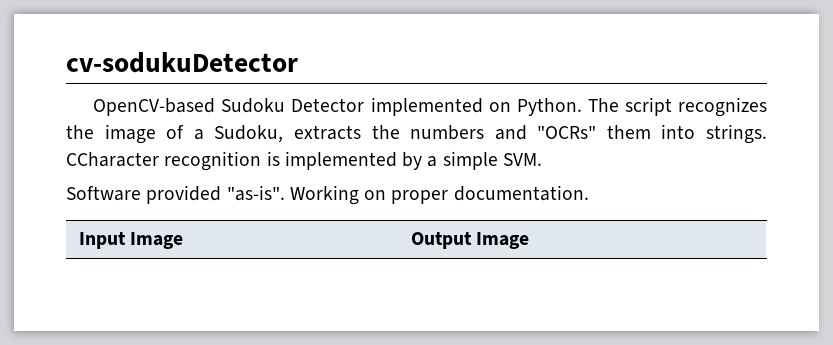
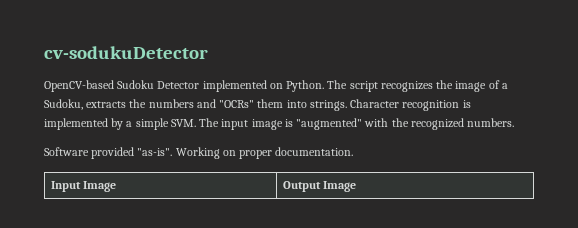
- CCharacter recognition is implemented by a simple SVM.
+ Character recognition is implemented by a simple SVM. The input image is "augmented" with the recognized numbers.

